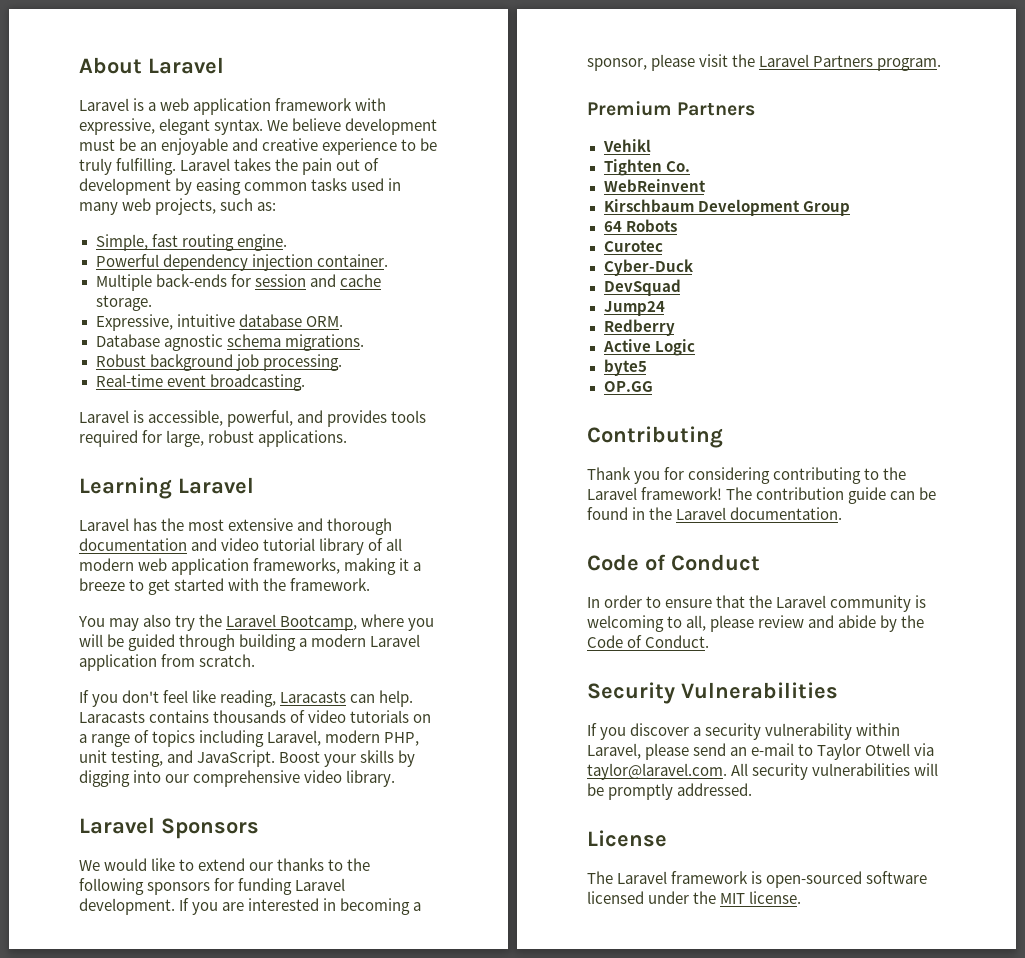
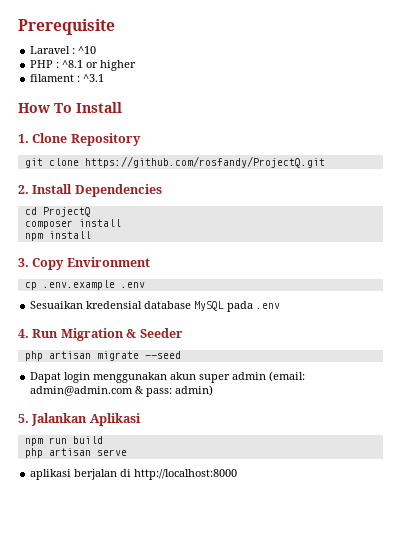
- About Laravel
- Laravel is a web application framework with expressive, elegant syntax. We believe development must be an enjoyable and creative experience to be truly fulfilling. Laravel takes the pain out of development by easing common tasks used in many web projects, such as:
- Simple, fast routing engine.
- Powerful dependency injection container.
- Multiple back-ends for session and cache storage.
- Expressive, intuitive database ORM.
- Database agnostic schema migrations.
- Robust background job processing.
- Real-time event broadcasting.
- Laravel is accessible, powerful, and provides tools required for large, robust applications.
- Learning Laravel
- Laravel has the most extensive and thorough documentation and video tutorial library of all modern web application frameworks, making it a breeze to get started with the framework.
- You may also try the Laravel Bootcamp, where you will be guided through building a modern Laravel application from scratch.
- If you don't feel like reading, Laracasts can help. Laracasts contains thousands of video tutorials on a range of topics including Laravel, modern PHP, unit testing, and JavaScript. Boost your skills by digging into our comprehensive video library.
- Laravel Sponsors
- We would like to extend our thanks to the following sponsors for funding Laravel development. If you are interested in becoming a sponsor, please visit the Laravel Partners program.
- Premium Partners
- Vehikl
- Tighten Co.
- WebReinvent
- Kirschbaum Development Group
- 64 Robots
- Curotec
- Cyber-Duck
- DevSquad
- Jump24
- Redberry
- Active Logic
- byte5
- OP.GG
- Contributing
- Thank you for considering contributing to the Laravel framework! The contribution guide can be found in the Laravel documentation.
- Code of Conduct
- In order to ensure that the Laravel community is welcoming to all, please review and abide by the Code of Conduct.
- Security Vulnerabilities
- If you discover a security vulnerability within Laravel, please send an e-mail to Taylor Otwell via taylor@laravel.com. All security vulnerabilities will be promptly addressed.
- License
- The Laravel framework is open-sourced software licensed under the MIT license.
+ Prerequisite
+ Laravel : ^10
+ PHP : ^8.1 or higher
+ filament : ^3.1
+ How To Install
+ 1. Clone Repository
+ git clone https://github.com/rosfandy/ProjectQ.git
+ 2. Install Dependencies
+ cd ProjectQ
+ composer install
+ npm install
+ 3. Copy Environment
+ cp .env.example .env
+ Sesuaikan kredensial database MySQL pada .env
+ 4. Run Migration & Seeder
+ php artisan migrate --seed
+ Dapat login menggunakan akun super admin (email: admin@admin.com & pass: admin)
+ 5. Jalankan Aplikasi
+ npm run build
+ php artisan serve
+ aplikasi berjalan di http://localhost:8000

